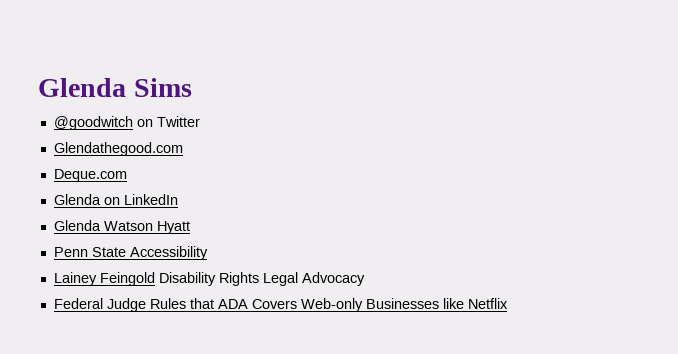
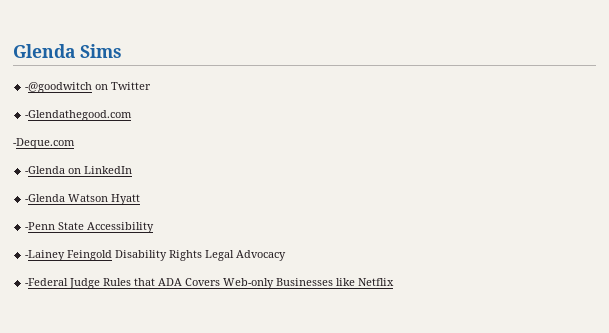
- @goodwitch on Twitter
+ -@goodwitch on Twitter
- Glendathegood.com
- Deque.com
- Glenda on LinkedIn
+ -Glendathegood.com
+ -Deque.com
+ -Glenda on LinkedIn
- Glenda Watson Hyatt
+ -Glenda Watson Hyatt
- Penn State Accessibility
+ -Penn State Accessibility
- Lainey Feingold Disability Rights Legal Advocacy
+ -Lainey Feingold Disability Rights Legal Advocacy
- Federal Judge Rules that ADA Covers Web-only Businesses like Netflix
+ -Federal Judge Rules that ADA Covers Web-only Businesses like Netflix

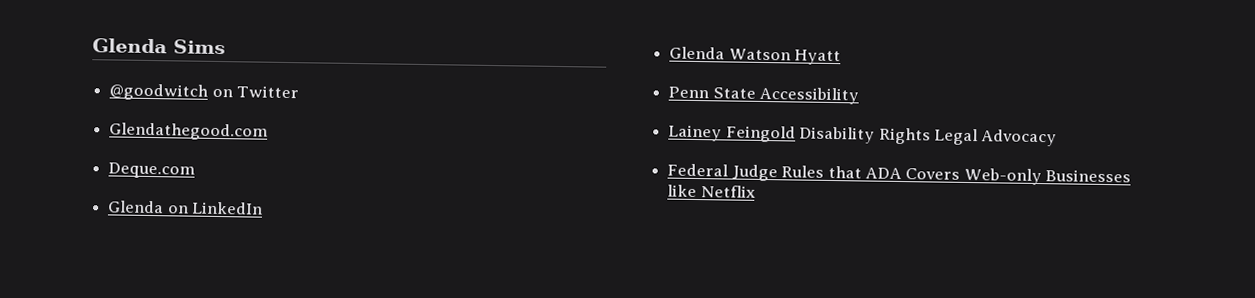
- -@goodwitch on Twitter
+ @goodwitch on Twitter
- -Glendathegood.com
- -Deque.com
- -Glenda on LinkedIn
+ Glendathegood.com
+ Deque.com
+ Glenda on LinkedIn
- -Glenda Watson Hyatt
+ Glenda Watson Hyatt
- -Penn State Accessibility
+ Penn State Accessibility
- -Lainey Feingold Disability Rights Legal Advocacy
+ Lainey Feingold Disability Rights Legal Advocacy
- -Federal Judge Rules that ADA Covers Web-only Businesses like Netflix
+ Federal Judge Rules that ADA Covers Web-only Businesses like Netflix

